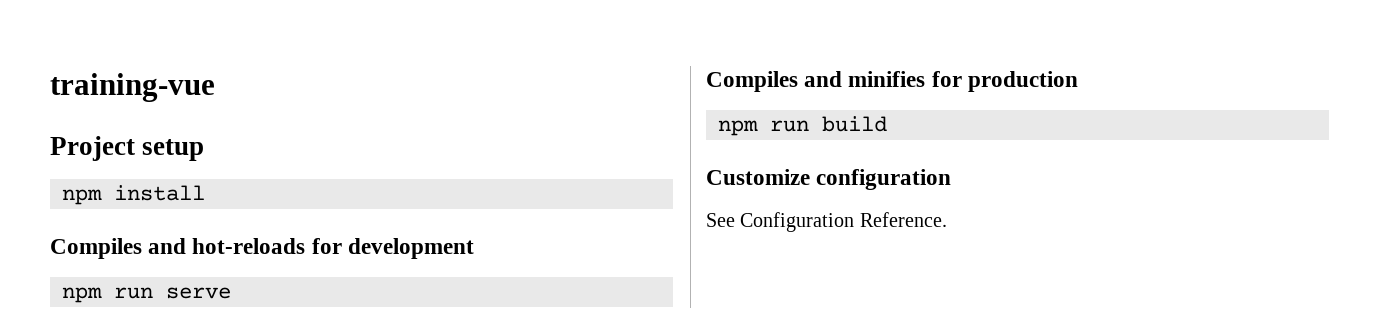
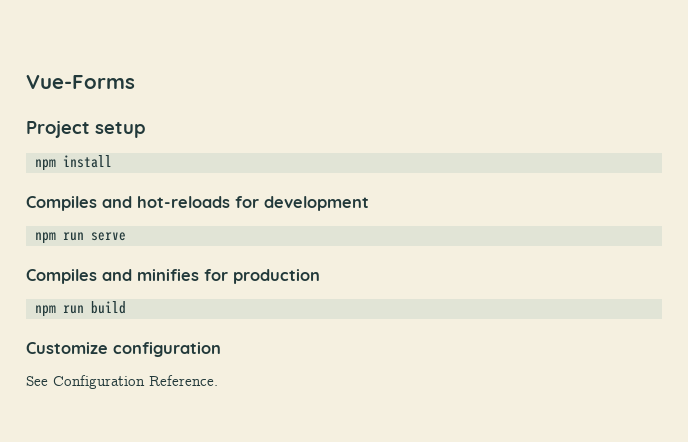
- training-vue
+ Vue-Forms

